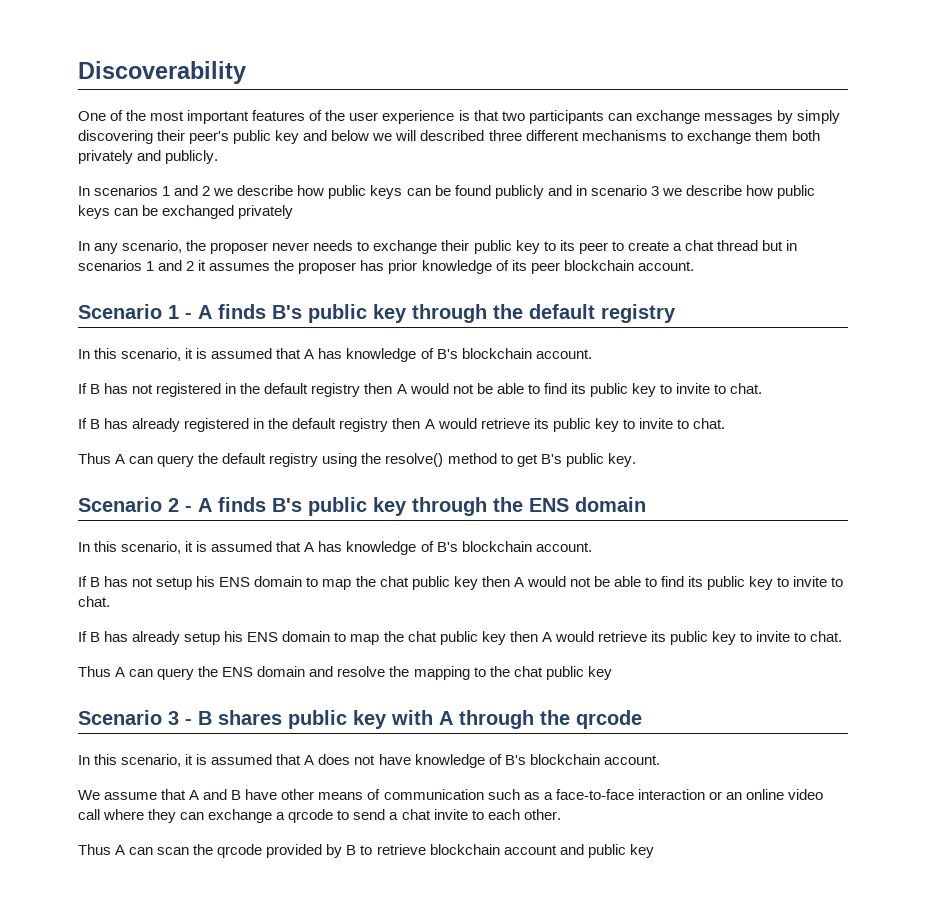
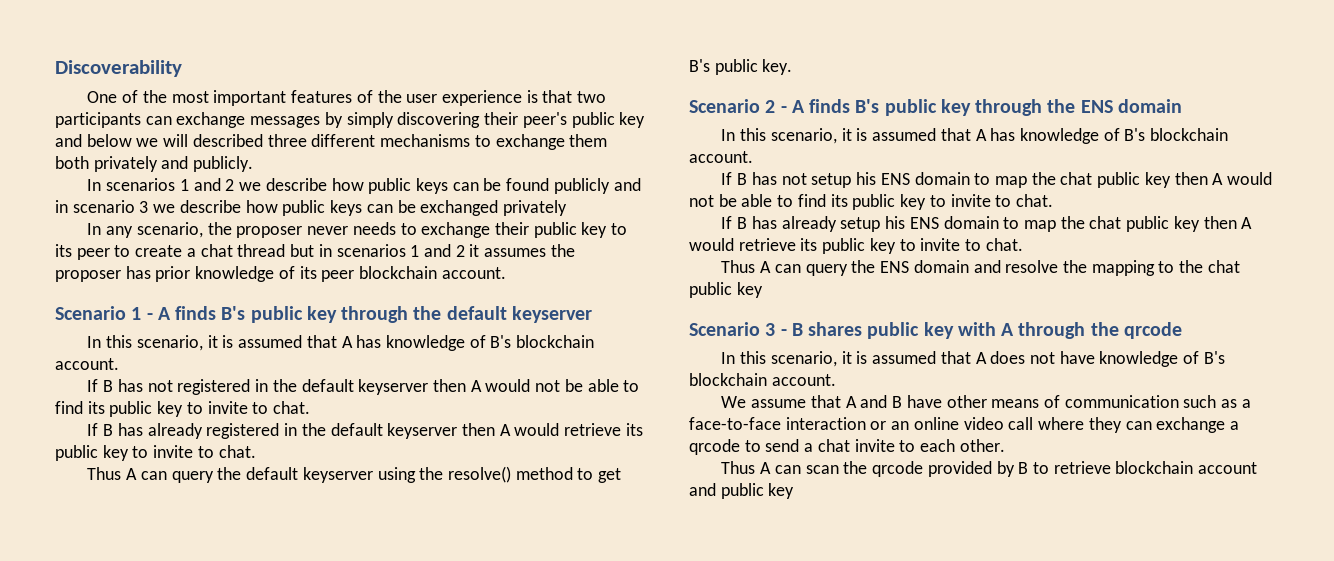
- Scenario 1 - A finds B's public key through the default registry
+ Scenario 1 - A finds B's public key through the default keyserver
- If B has not registered in the default registry then A would not be able to find its public key to invite to chat.
+ If B has not registered in the default keyserver then A would not be able to find its public key to invite to chat.
- If B has already registered in the default registry then A would retrieve its public key to invite to chat.
+ If B has already registered in the default keyserver then A would retrieve its public key to invite to chat.
- Thus A can query the default registry using the resolve() method to get B's public key.
+ Thus A can query the default keyserver using the resolve() method to get B's public key.

